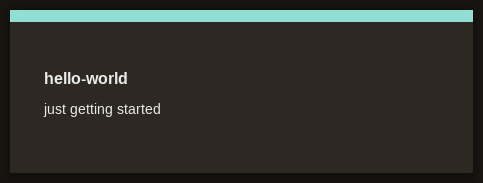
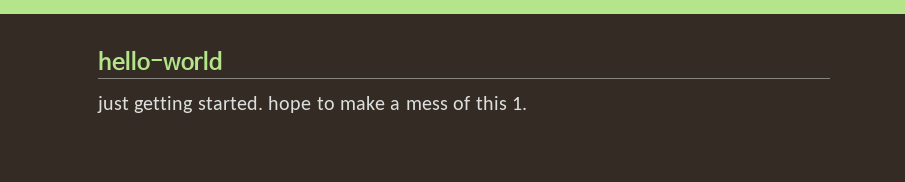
- just getting started
+ just getting started. hope to make a mess of this 1.

